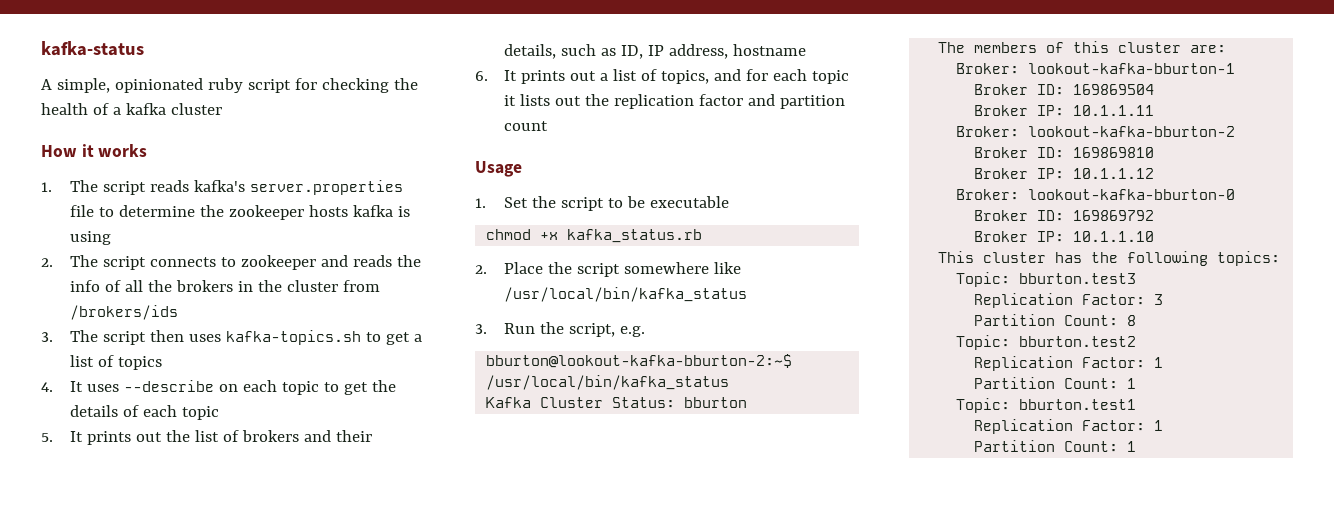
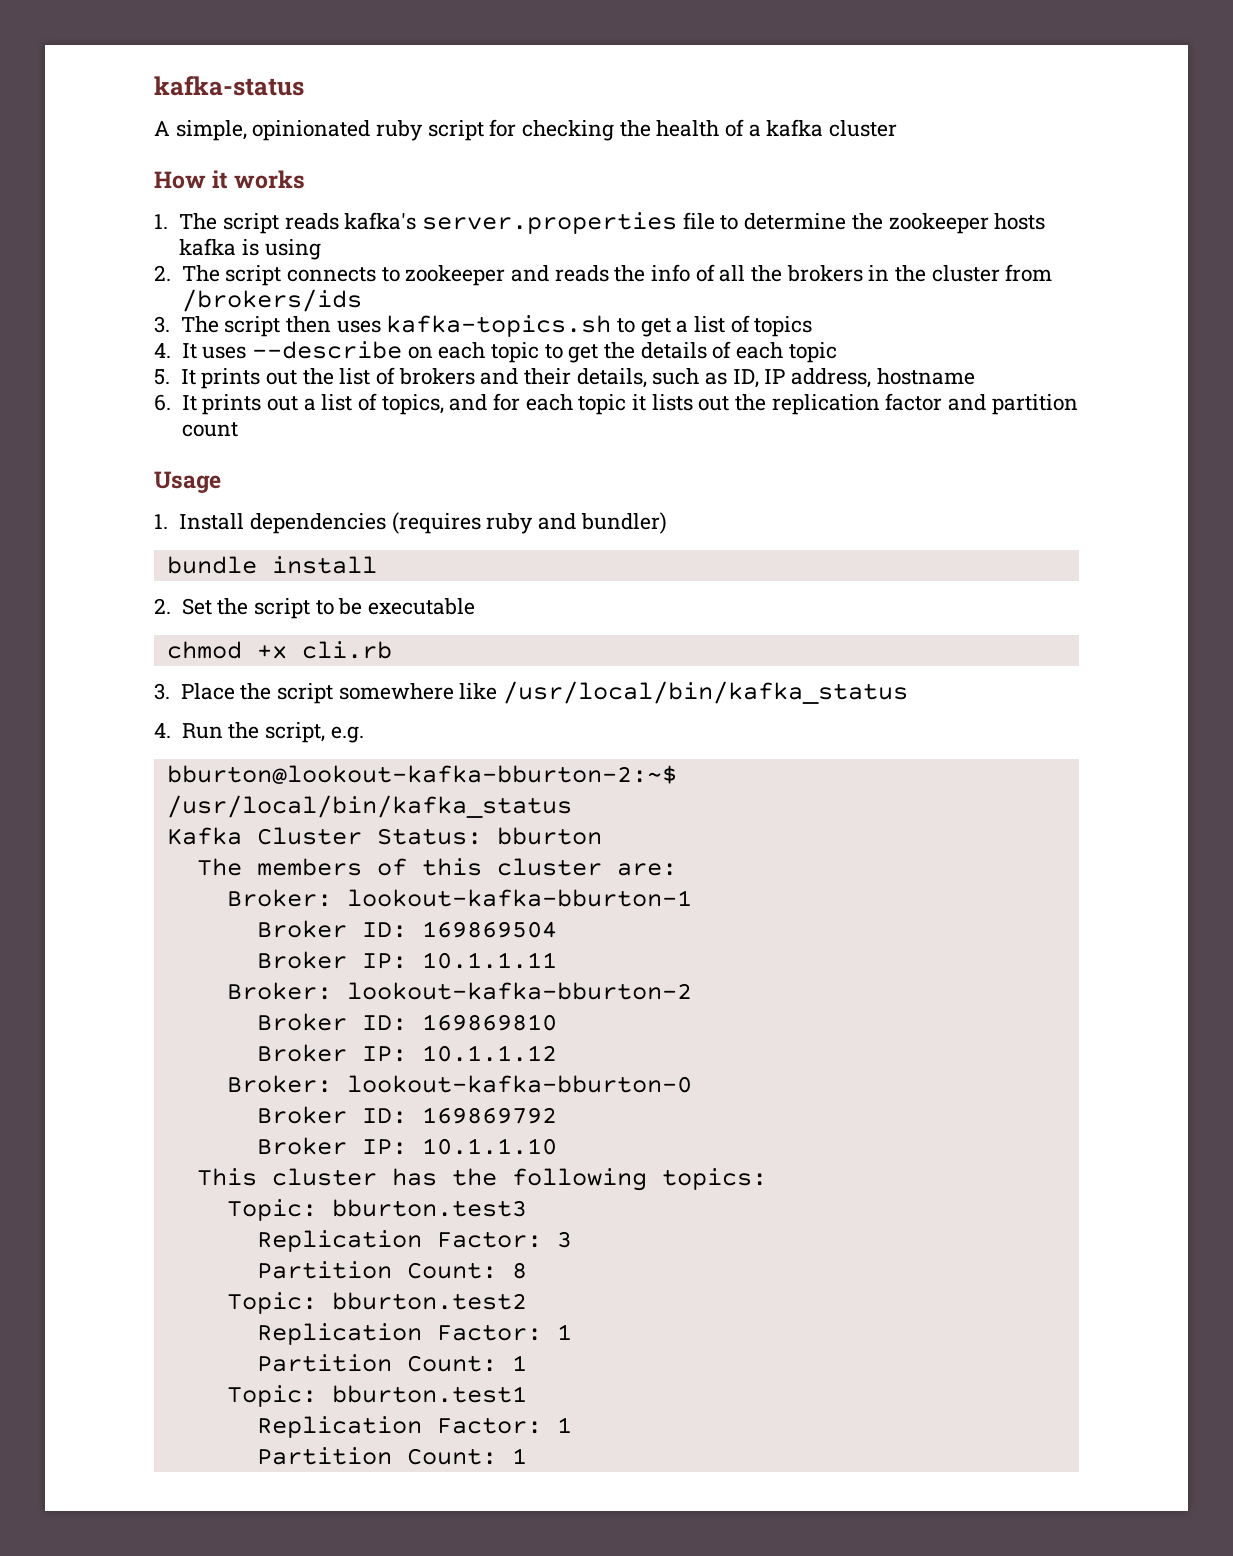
- 1. Set the script to be executable
+ 1. Install dependencies (requires ruby and bundler)
+ bundle install
+ 2. Set the script to be executable
- chmod +x kafka_status.rb
- 2. Place the script somewhere like /usr/local/bin/kafka_status
+ chmod +x cli.rb
+ 3. Place the script somewhere like /usr/local/bin/kafka_status
- 3. Run the script, e.g.
+ 4. Run the script, e.g.

